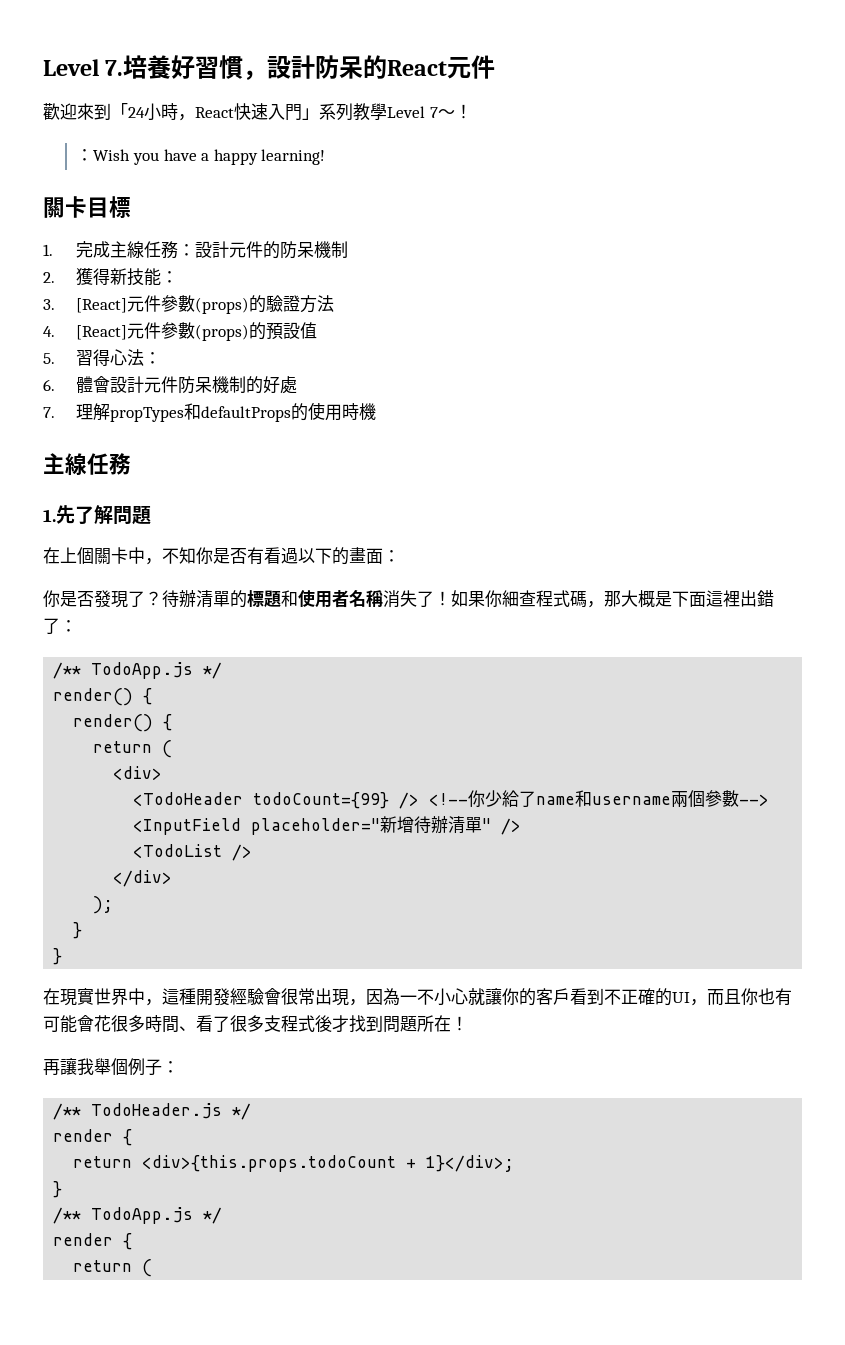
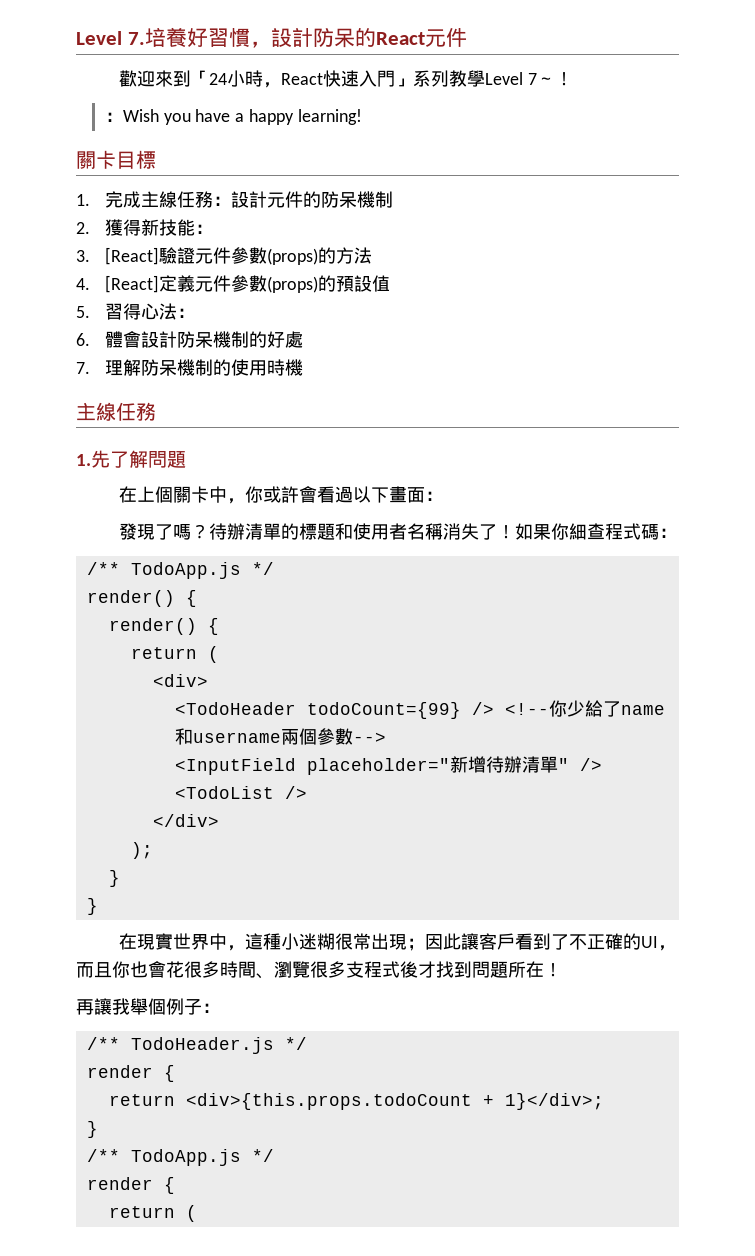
- 3. [React]元件參數(props)的驗證方法
+ 3. [React]驗證元件參數(props)的方法
- 4. [React]元件參數(props)的預設值
+ 4. [React]定義元件參數(props)的預設值
- 6.體會設計元件防呆機制的好處
+ 6.體會設計防呆機制的好處
- 7.理解propTypes和defaultProps的使用時機
+ 7.理解防呆機制的使用時機
- 在上個關卡中，不知你是否有看過以下的畫面：
+ 在上個關卡中，你或許會看過以下畫面：
- 你是否發現了？
+ 發現了嗎？
- 如果你細查程式碼，那大概是下面這裡出錯了：
+ 如果你細查程式碼：
- 在現實世界中，這種開發經驗會很常出現，因為一不小心就讓你的客戶看到不正確的UI，而且你也有可能會花很多時間、看了很多支程式後才找到問題所在！
+ 在現實世界中，這種小迷糊很常出現；因此讓客戶看到了不正確的UI，而且你也會花很多時間、瀏覽很多支程式後才找到問題所在！

